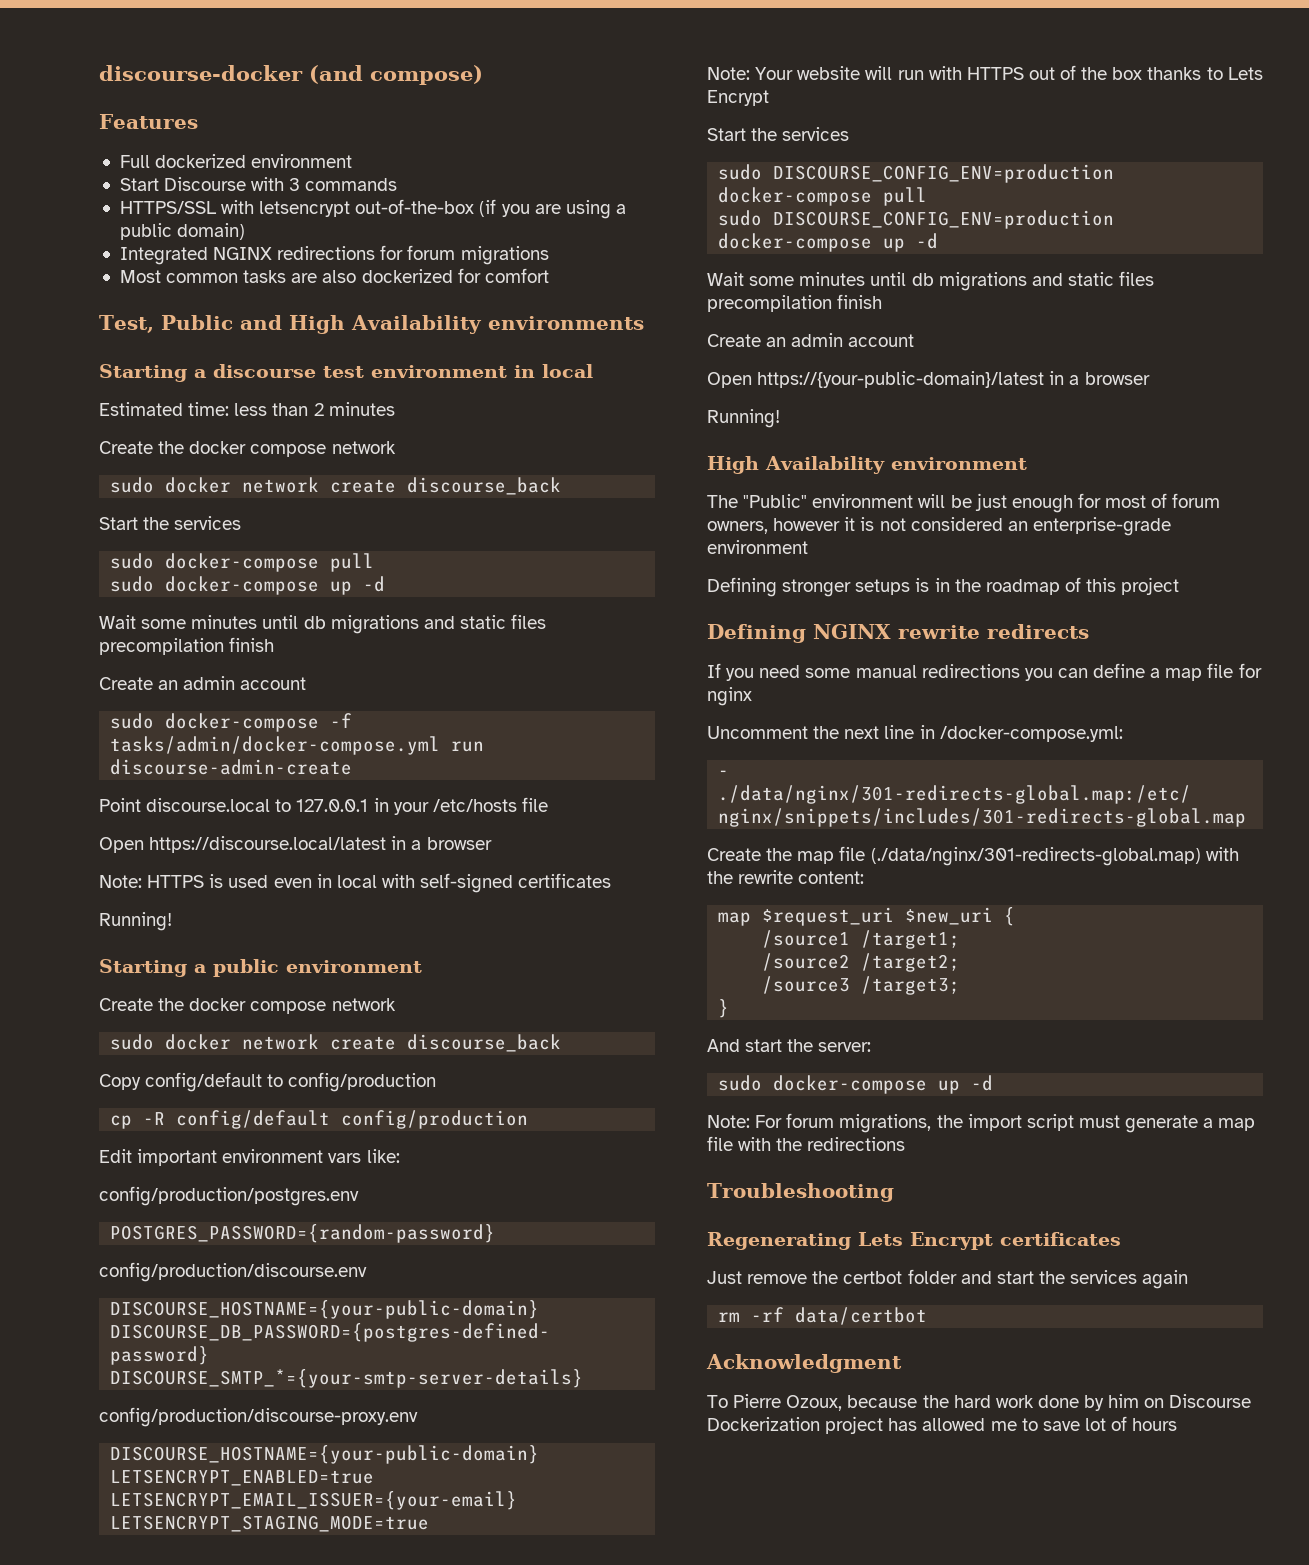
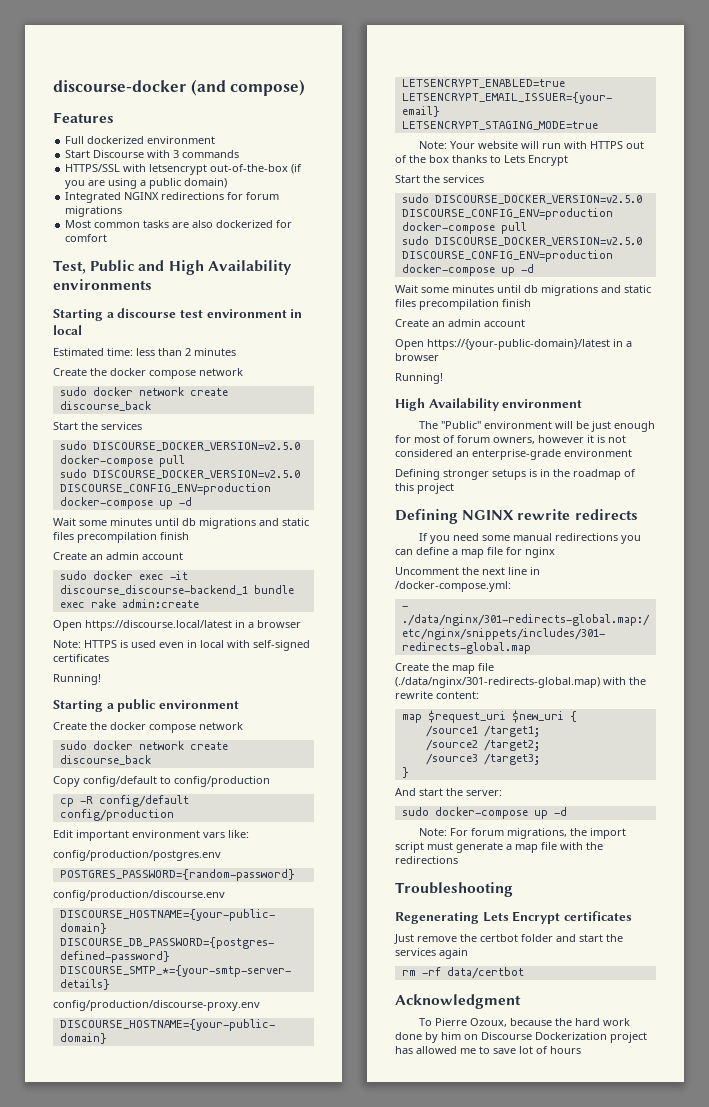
- sudo docker-compose pull
- sudo docker-compose up -d
+ sudo DISCOURSE_DOCKER_VERSION=v2.5.0 docker-compose pull
+ sudo DISCOURSE_DOCKER_VERSION=v2.5.0 DISCOURSE_CONFIG_ENV=production docker-compose up -d
- sudo docker-compose -f tasks/admin/docker-compose.yml run discourse-admin-create
- Point discourse.local to 127.0.0.1 in your /etc/hosts file
+ sudo docker exec -it discourse_discourse-backend_1 bundle exec rake admin:create
- sudo DISCOURSE_CONFIG_ENV=production docker-compose pull
- sudo DISCOURSE_CONFIG_ENV=production docker-compose up -d
+ sudo DISCOURSE_DOCKER_VERSION=v2.5.0 DISCOURSE_CONFIG_ENV=production docker-compose pull
+ sudo DISCOURSE_DOCKER_VERSION=v2.5.0 DISCOURSE_CONFIG_ENV=production docker-compose up -d

